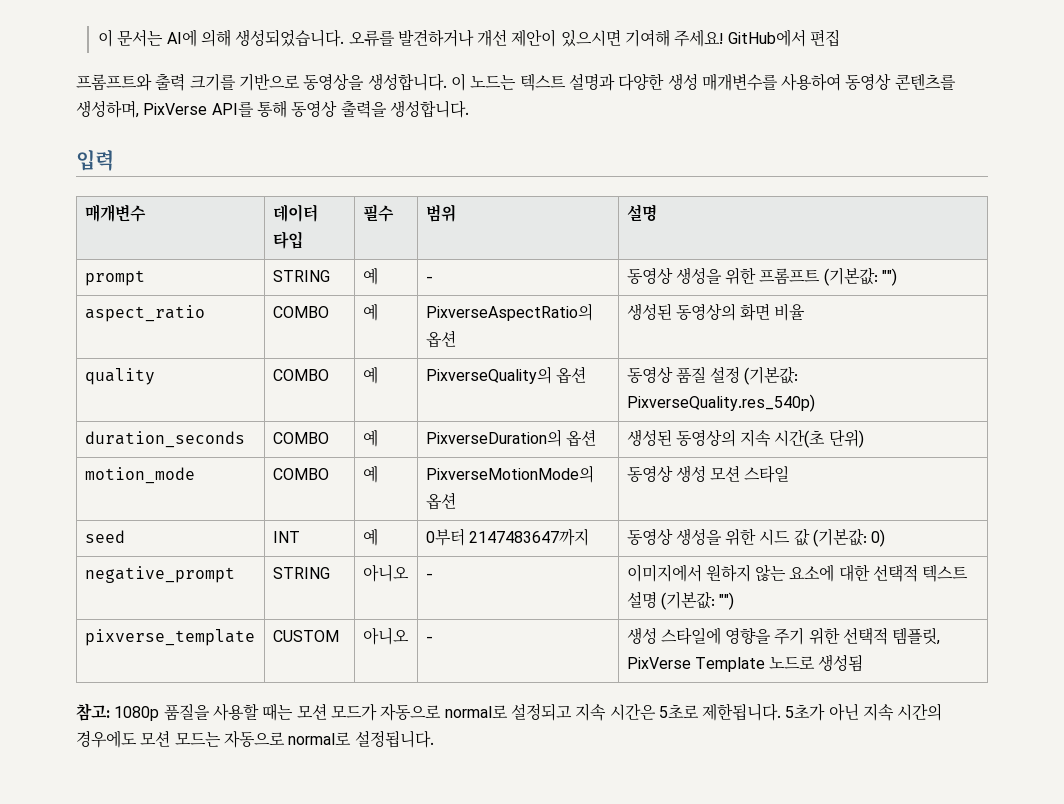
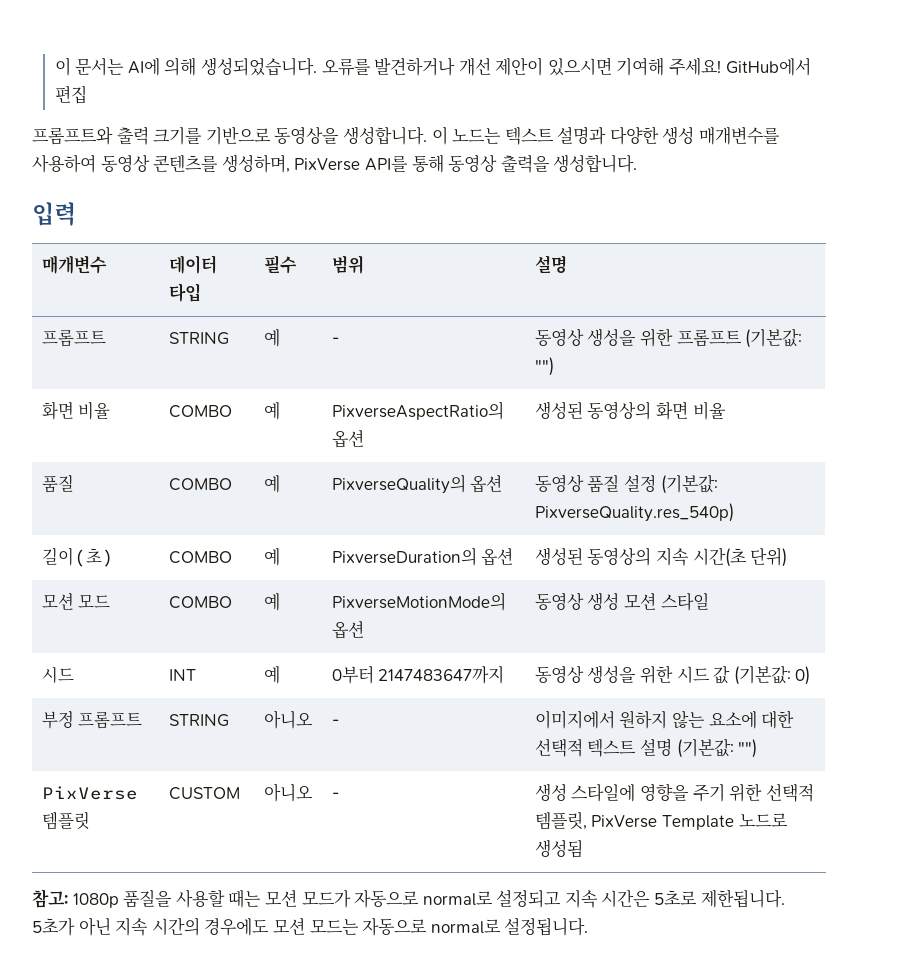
- prompt | STRING | 예 | - | 동영상 생성을 위한 프롬프트 (기본값: "")
+ 프롬프트 | STRING | 예 | - | 동영상 생성을 위한 프롬프트 (기본값: "")
- aspect_ratio | COMBO | 예 | PixverseAspectRatio의 옵션 | 생성된 동영상의 화면 비율
+ 화면 비율 | COMBO | 예 | PixverseAspectRatio의 옵션 | 생성된 동영상의 화면 비율
- quality | COMBO | 예 | PixverseQuality의 옵션 | 동영상 품질 설정 (기본값: PixverseQuality.res_540p)
+ 품질 | COMBO | 예 | PixverseQuality의 옵션 | 동영상 품질 설정 (기본값: PixverseQuality.res_540p)
- duration_seconds | COMBO | 예 | PixverseDuration의 옵션 | 생성된 동영상의 지속 시간(초 단위)
+ 길이(초) | COMBO | 예 | PixverseDuration의 옵션 | 생성된 동영상의 지속 시간(초 단위)
- motion_mode | COMBO | 예 | PixverseMotionMode의 옵션 | 동영상 생성 모션 스타일
+ 모션 모드 | COMBO | 예 | PixverseMotionMode의 옵션 | 동영상 생성 모션 스타일
- seed | INT | 예 | 0부터 2147483647까지 | 동영상 생성을 위한 시드 값 (기본값: 0)
+ 시드 | INT | 예 | 0부터 2147483647까지 | 동영상 생성을 위한 시드 값 (기본값: 0)
- negative_prompt | STRING | 아니오 | - | 이미지에서 원하지 않는 요소에 대한 선택적 텍스트 설명 (기본값: "")
+ 부정 프롬프트 | STRING | 아니오 | - | 이미지에서 원하지 않는 요소에 대한 선택적 텍스트 설명 (기본값: "")
- pixverse_template | CUSTOM | 아니오 | - | 생성 스타일에 영향을 주기 위한 선택적 템플릿, PixVerse Template 노드로 생성됨
+ PixVerse 템플릿 | CUSTOM | 아니오 | - | 생성 스타일에 영향을 주기 위한 선택적 템플릿, PixVerse Template 노드로 생성됨

